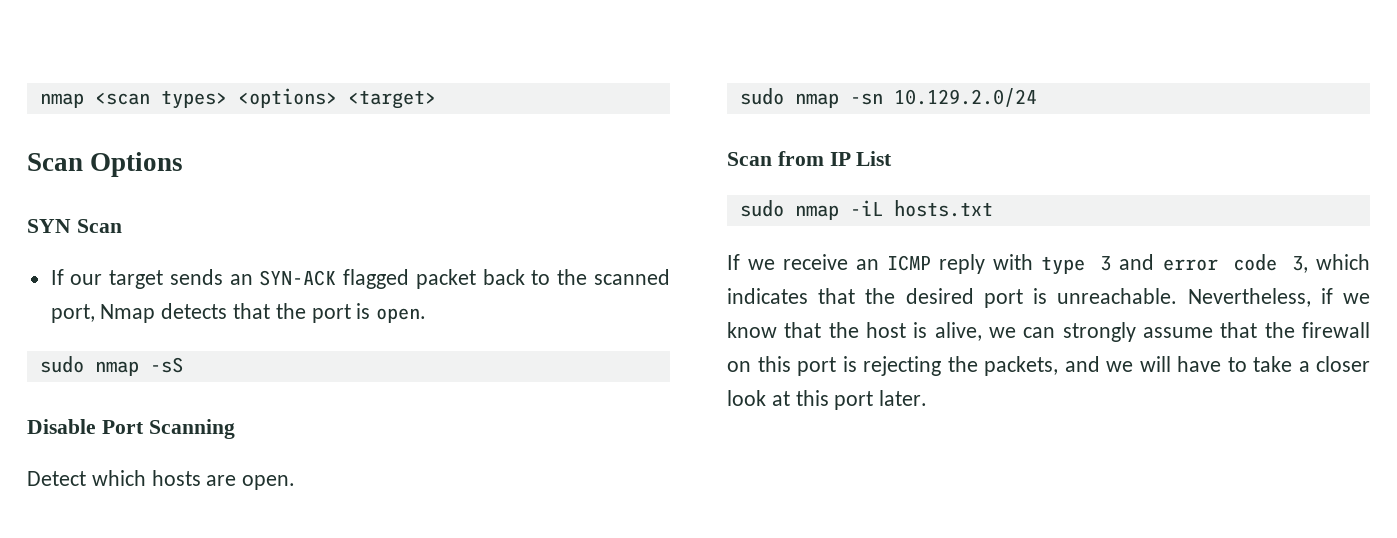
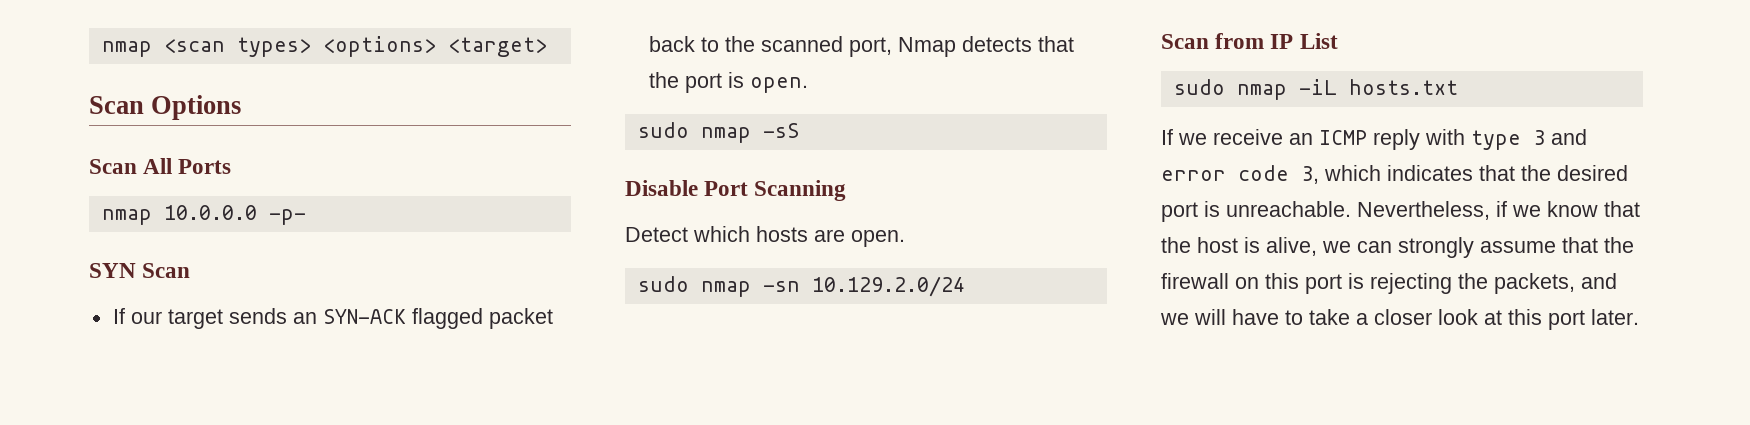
+ Scan All Ports
+ nmap 10.0.0.0 -p-

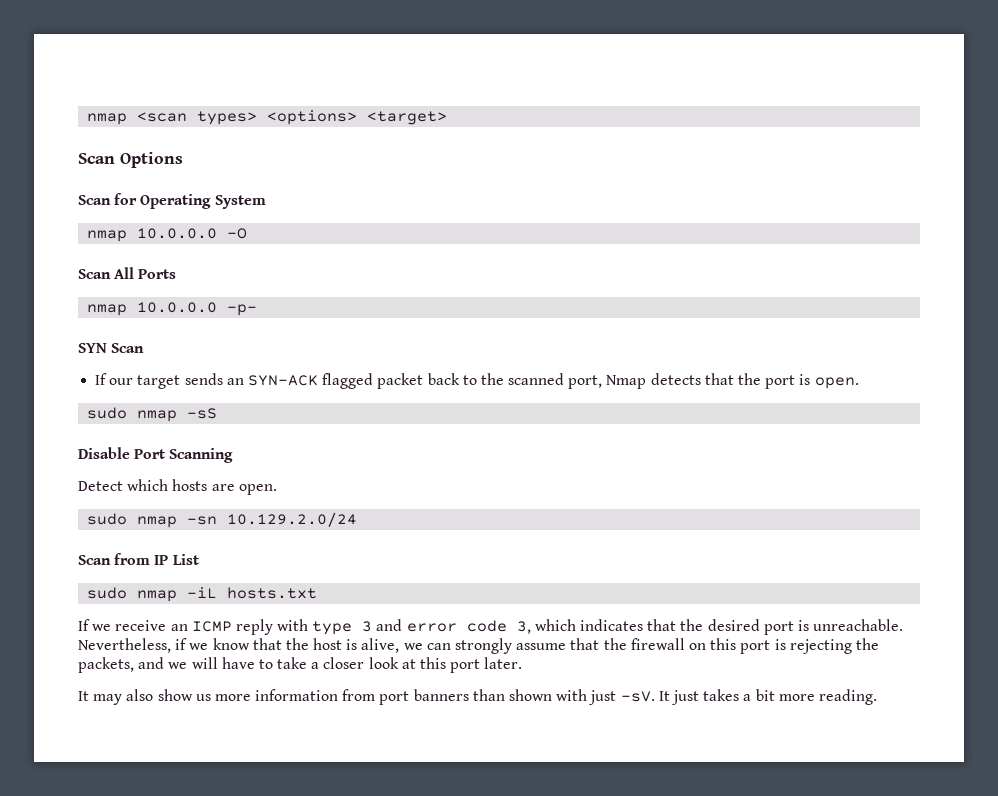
+ Scan for Operating System
+ nmap 10.0.0.0 -O
+ It may also show us more information from port banners than shown with just -sV. It just takes a bit more reading.

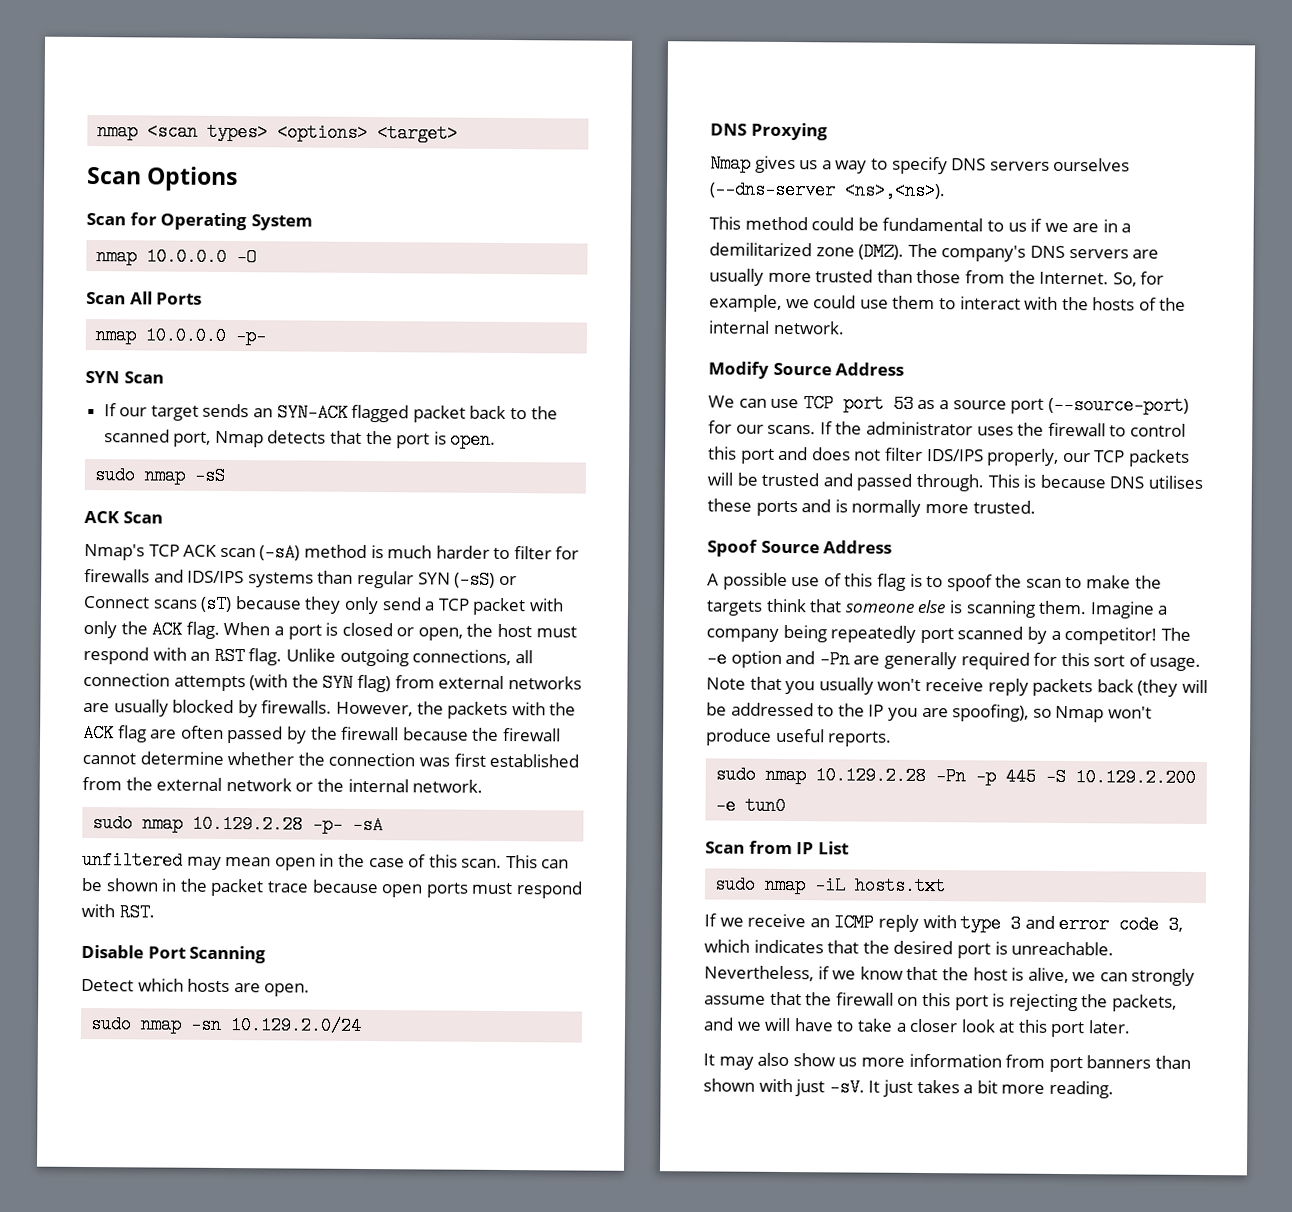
+ ACK Scan
+ Nmap's TCP ACK scan (-sA) method is much harder to filter for firewalls and IDS/IPS systems than regular SYN (-sS) or Connect scans (sT) because they only send a TCP packet with only the ACK flag. When a port is closed or open, the host must respond with an RST flag. Unlike outgoing connections, all connection attempts (with the SYN flag) from external networks are usually blocked by firewalls. However, the packets with the ACK flag are often passed by the firewall because the firewall cannot determine whether the connection was first established from the external network or the internal network.
+ sudo nmap 10.129.2.28 -p- -sA
+ unfiltered may mean open in the case of this scan. This can be shown in the packet trace because open ports must respond with RST.
+ DNS Proxying
+ Nmap gives us a way to specify DNS servers ourselves (--dns-server <ns>,<ns>).
+ This method could be fundamental to us if we are in a demilitarized zone (DMZ). The company's DNS servers are usually more trusted than those from the Internet. So, for example, we could use them to interact with the hosts of the internal network.
+ Modify Source Address
+ We can use TCP port 53 as a source port (--source-port) for our scans. If the administrator uses the firewall to control this port and does not filter IDS/IPS properly, our TCP packets will be trusted and passed through. This is because DNS utilises these ports and is normally more trusted.
+ Spoof Source Address
+ A possible use of this flag is to spoof the scan to make the targets think that someone else is scanning them. Imagine a company being repeatedly port scanned by a competitor! The -e option and -Pn are generally required for this sort of usage. Note that you usually won't receive reply packets back (they will be addressed to the IP you are spoofing), so Nmap won't produce useful reports.
+ sudo nmap 10.129.2.28 -Pn -p 445 -S 10.129.2.200 -e tun0

